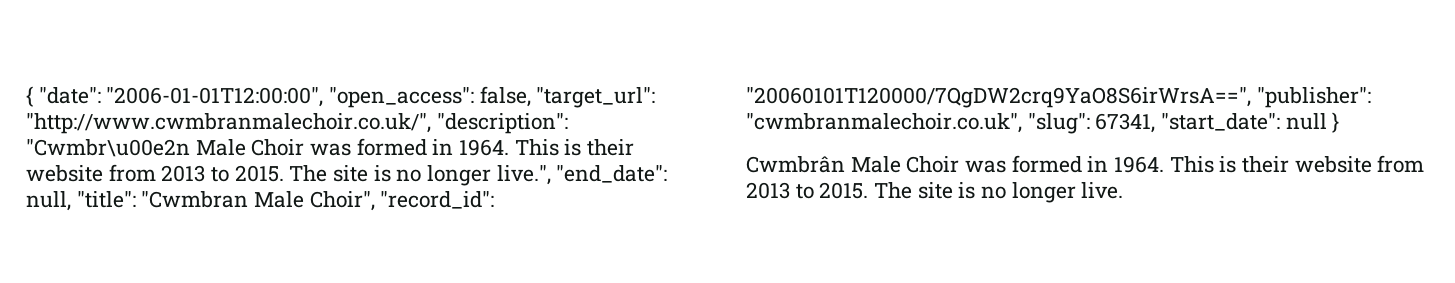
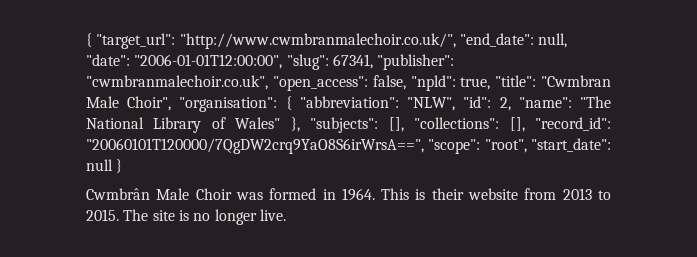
- { "date": "2006-01-01T12:00:00", "open_access": false, "target_url": "http://www.cwmbranmalechoir.co.uk/", "description": "Cwmbr\u00e2n Male Choir was formed in 1964. This is their website from 2013 to 2015. The site is no longer live.", "end_date": null, "title": "Cwmbran Male Choir", "record_id": "20060101T120000/7QgDW2crq9YaO8S6irWrsA==", "publisher": "cwmbranmalechoir.co.uk", "slug": 67341, "start_date": null }
+ { "target_url": "http://www.cwmbranmalechoir.co.uk/", "end_date": null, "date": "2006-01-01T12:00:00", "slug": 67341, "publisher": "cwmbranmalechoir.co.uk", "open_access": false, "npld": true, "title": "Cwmbran Male Choir", "organisation": { "abbreviation": "NLW", "id": 2, "name": "The National Library of Wales" }, "subjects": [], "collections": [], "record_id": "20060101T120000/7QgDW2crq9YaO8S6irWrsA==", "scope": "root", "start_date": null }

